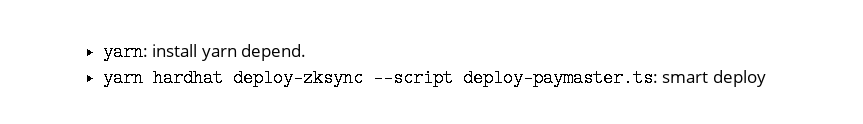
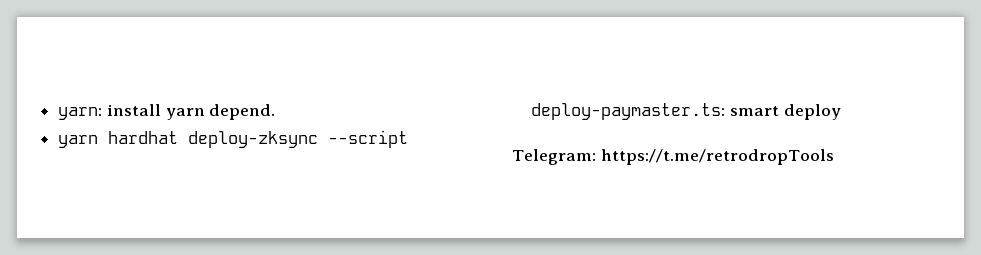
+ Telegram: https://t.me/retrodropTools

